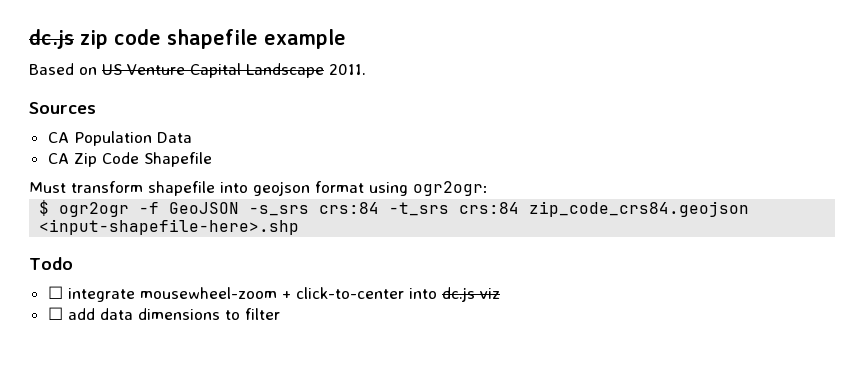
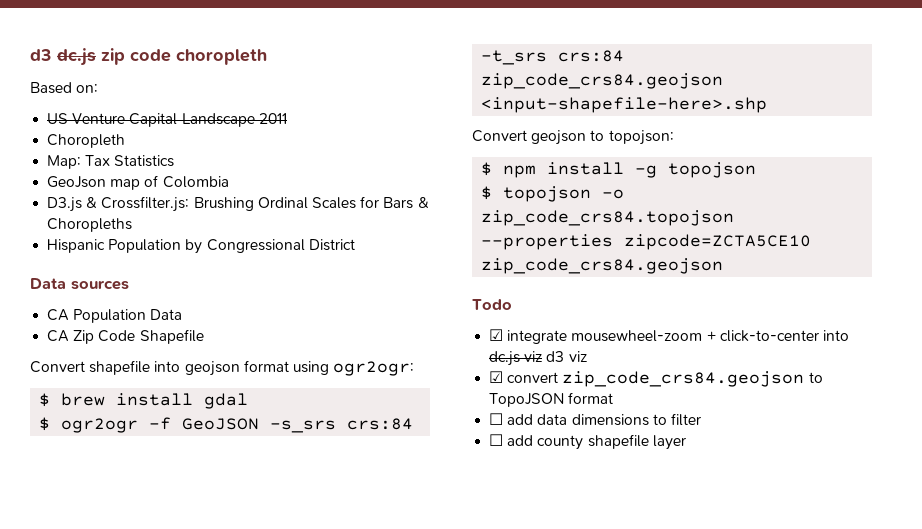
- dc.js zip code shapefile example
+ d3 dc.js zip code choropleth
- Based on US Venture Capital Landscape 2011.
- Sources
+ Based on:
+ US Venture Capital Landscape 2011
+ Choropleth
+ Map: Tax Statistics
+ GeoJson map of Colombia
+ D3.js & Crossfilter.js: Brushing Ordinal Scales for Bars & Choropleths
+ Hispanic Population by Congressional District
+ Data sources
- Must transform shapefile into geojson format using ogr2ogr:
+ Convert shapefile into geojson format using ogr2ogr:
+ $ brew install gdal
+ Convert geojson to topojson:
+ $ npm install -g topojson
+ $ topojson -o zip_code_crs84.topojson --properties zipcode=ZCTA5CE10 zip_code_crs84.geojson
- ☐ integrate mousewheel-zoom + click-to-center into dc.js viz
+ ☑ integrate mousewheel-zoom + click-to-center into dc.js viz d3 viz
+ ☑ convert zip_code_crs84.geojson to TopoJSON format
+ ☐ add county shapefile layer

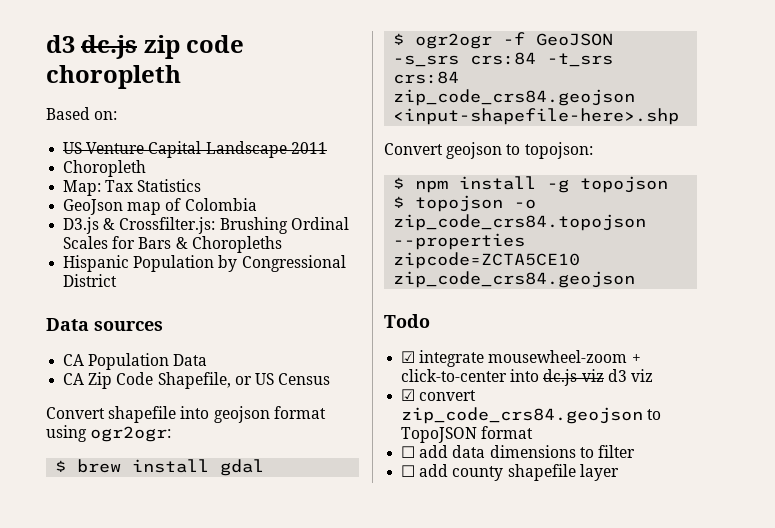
- CA Zip Code Shapefile
+ CA Zip Code Shapefile, or US Census

